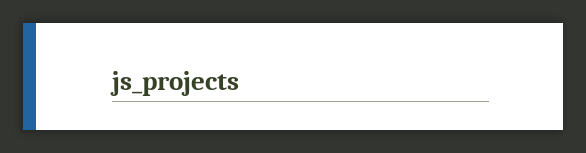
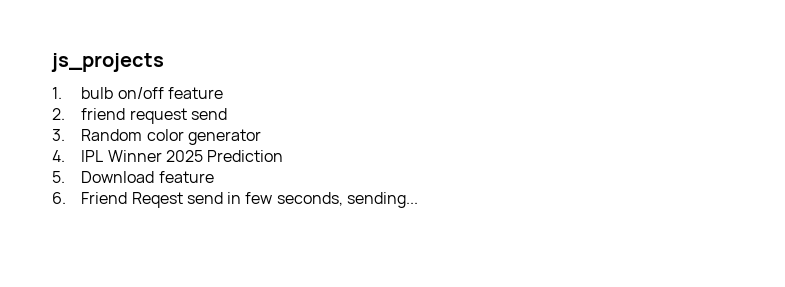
+ 1. bulb on/off feature
+ 2. friend request send
+ 3. Random color generator
+ 4. IPL Winner 2025 Prediction
+ 5. Download feature
+ 6. Friend Reqest send in few seconds, sending...

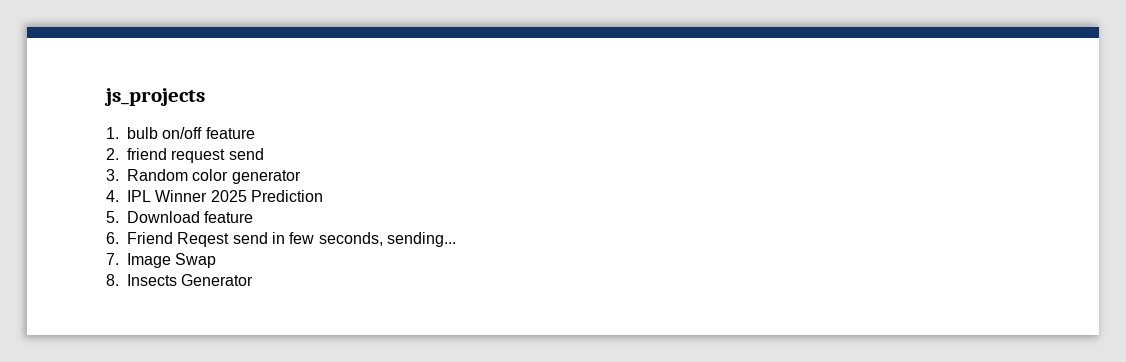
+ 7. Image Swap
+ 8. Insects Generator

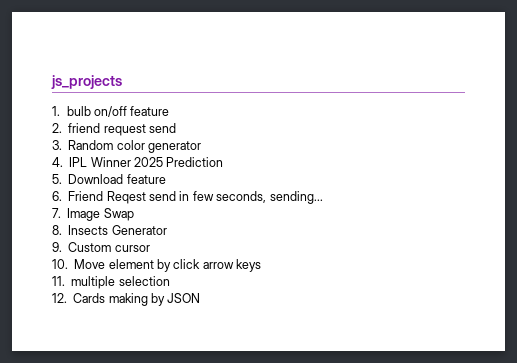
+ 9. Custom cursor
+ 10. Move element by click arrow keys
+ 11. multiple selection
+ 12. Cards making by JSON

